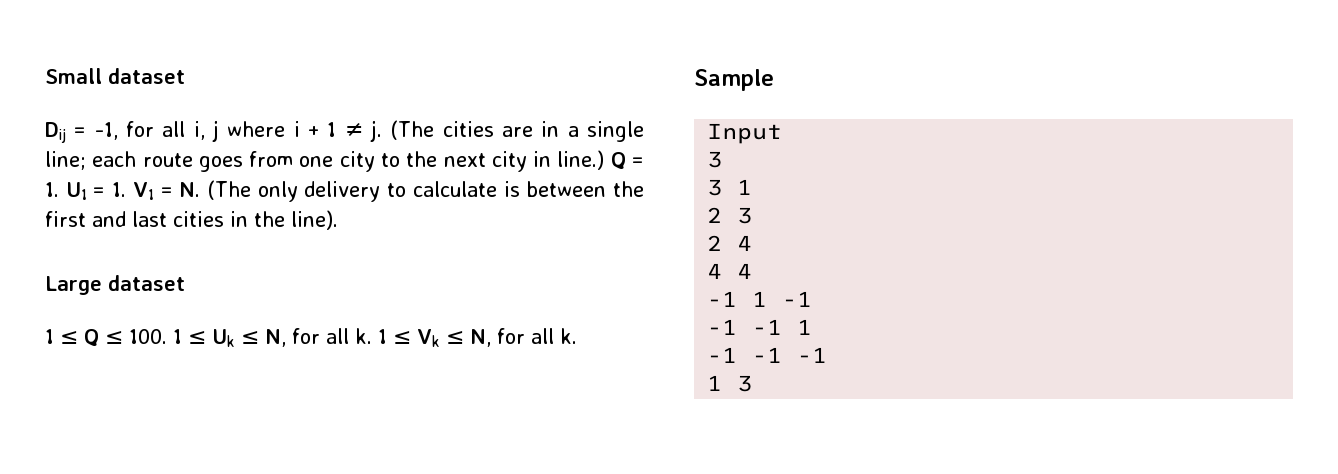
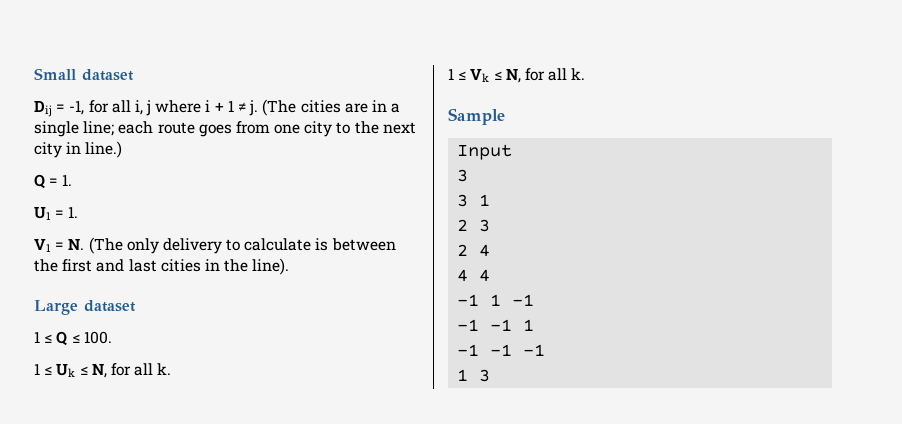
- (The cities are in a single line; each route goes from one city to the next city in line.) Q = 1. U1 = 1. V1 = N. (The only delivery to calculate is between the first and last cities in the line).
+ (The cities are in a single line; each route goes from one city to the next city in line.)
+ Q = 1.
+ U1 = 1.
+ V1 = N. (The only delivery to calculate is between the first and last cities in the line).
- 1 ≤ Q ≤ 100. 1 ≤ Uk ≤ N, for all k. 1 ≤ Vk ≤ N, for all k.
+ 1 ≤ Q ≤ 100.
+ 1 ≤ Uk ≤ N, for all k.
+ 1 ≤ Vk ≤ N, for all k.

